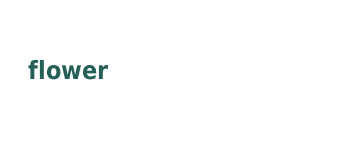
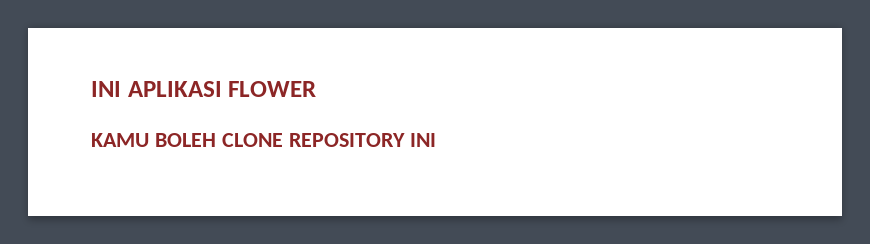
- flower
+ INI APLIKASI FLOWER
+ KAMU BOLEH CLONE REPOSITORY INI

